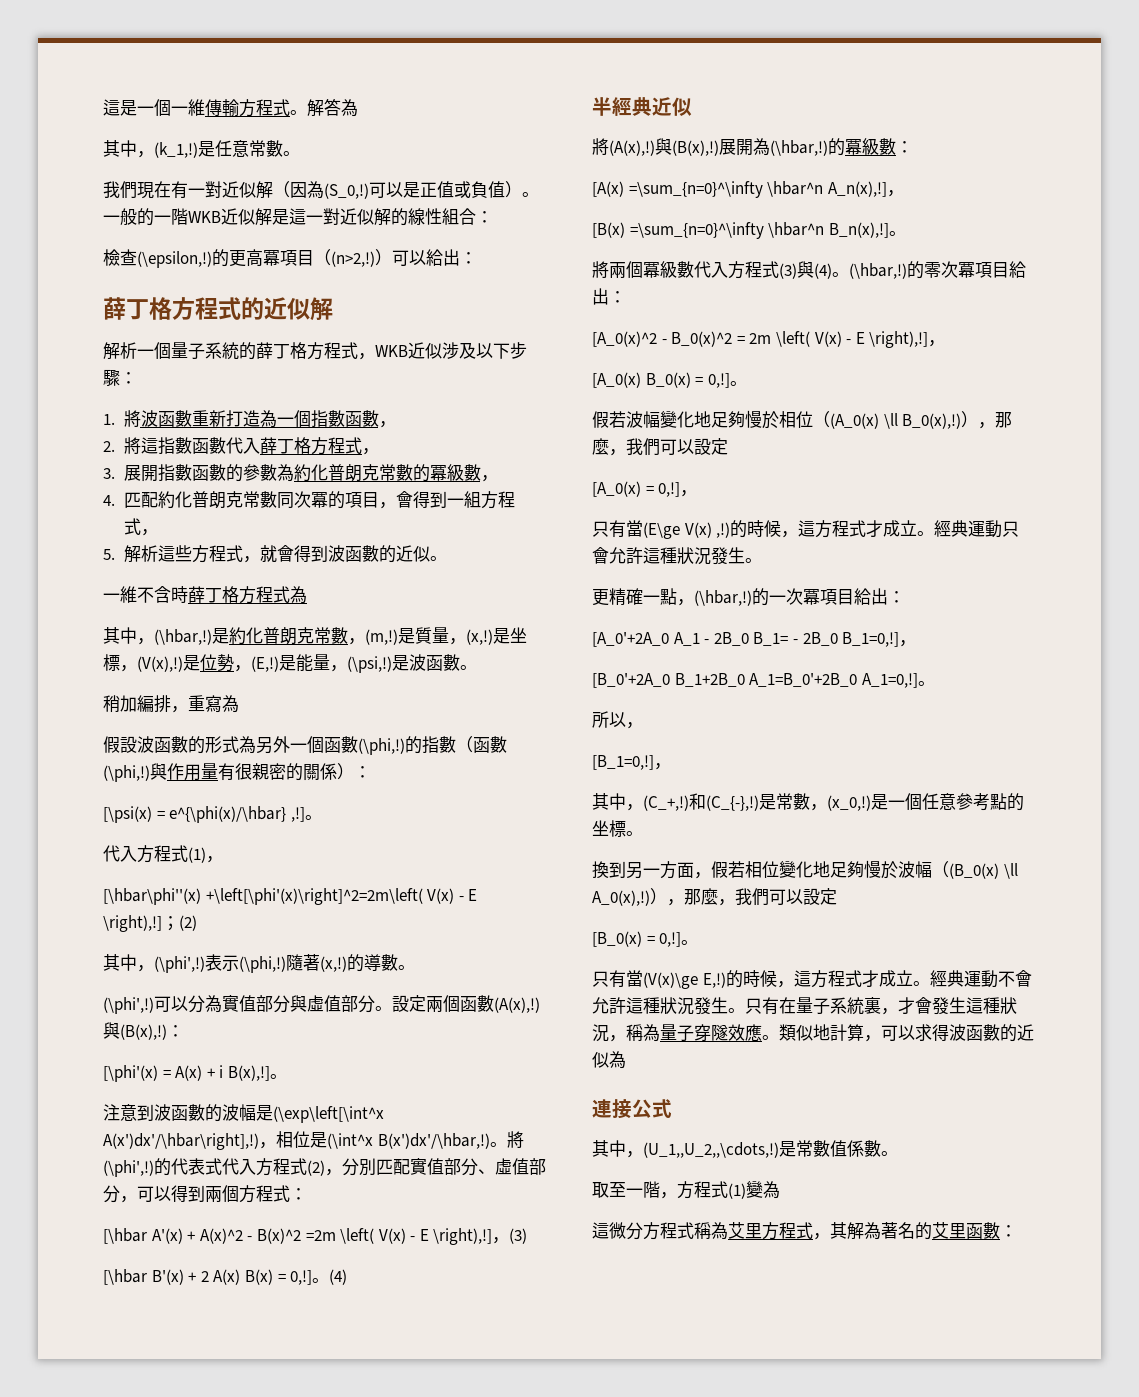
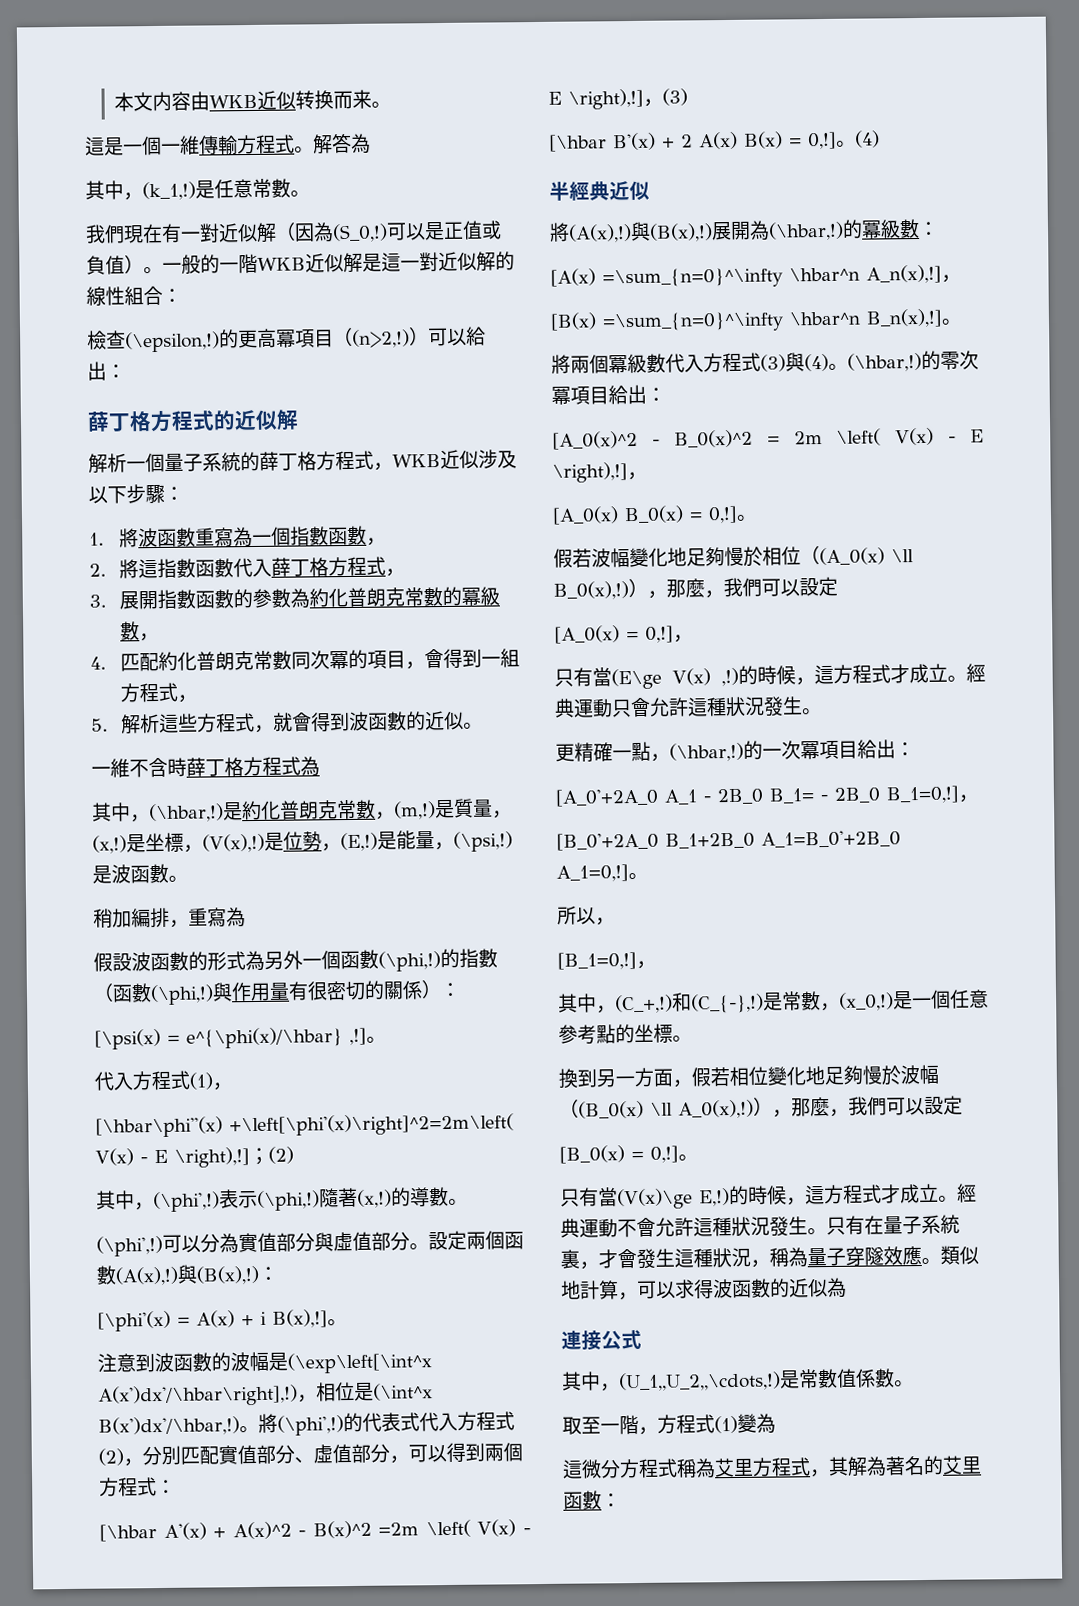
+ 本文内容由WKB近似转换而来。
- 1.將波函數重新打造為一個指數函數，
+ 1.將波函數重寫為一個指數函數，
- 與作用量有很親密的關係）：
+ 與作用量有很密切的關係）：

